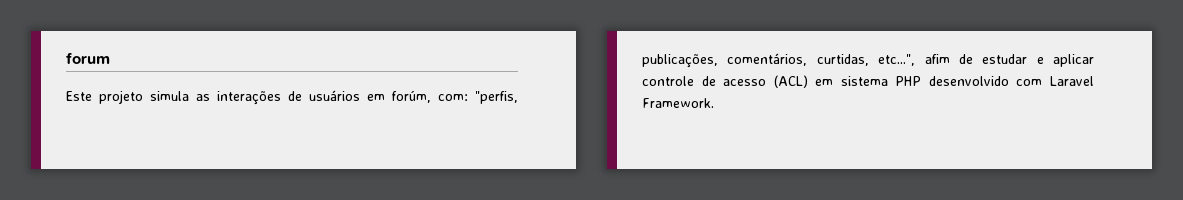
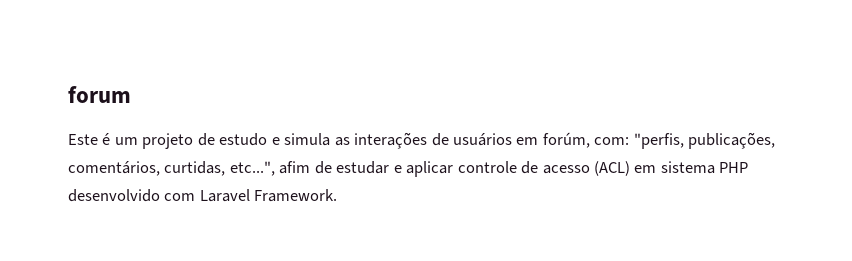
- Este projeto simula as interações de usuários em forúm, com: "perfis, publicações, comentários, curtidas, etc...", afim de estudar e aplicar controle de acesso (ACL) em sistema PHP desenvolvido com Laravel Framework.
+ Este é um projeto de estudo e simula as interações de usuários em forúm, com: "perfis, publicações, comentários, curtidas, etc...", afim de estudar e aplicar controle de acesso (ACL) em sistema PHP desenvolvido com Laravel Framework.

